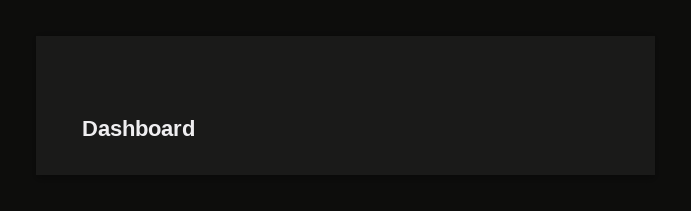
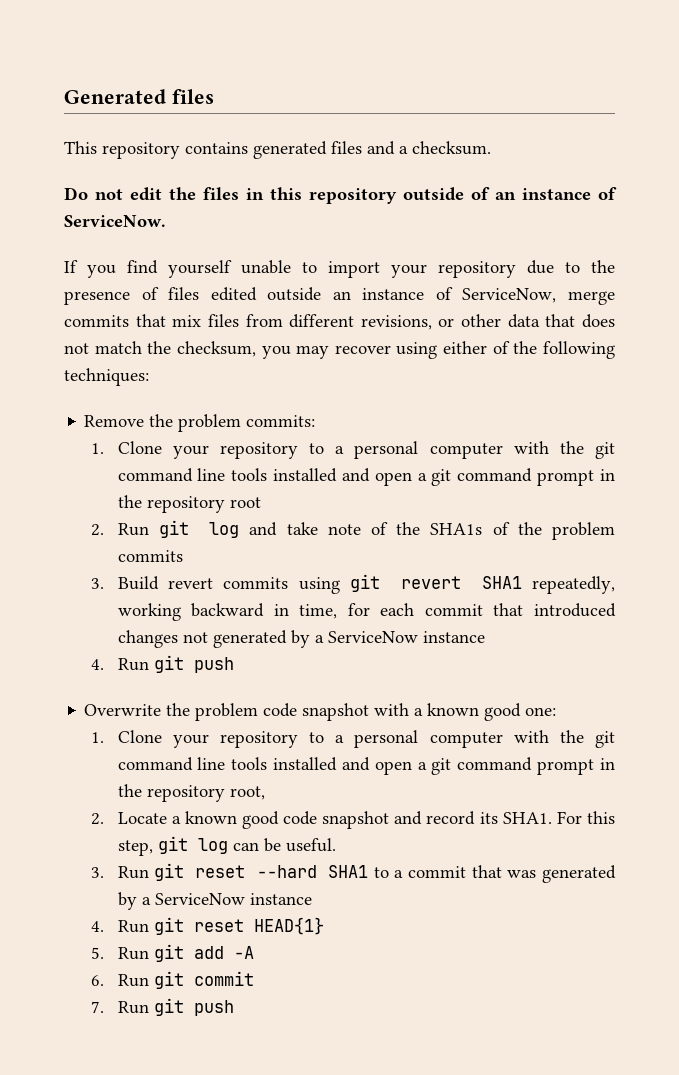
- Dashboard
+ Generated files
+ This repository contains generated files and a checksum.
+ Do not edit the files in this repository outside of an instance of ServiceNow.
+ If you find yourself unable to import your repository due to the presence of files edited outside an instance of ServiceNow, merge commits that mix files from different revisions, or other data that does not match the checksum, you may recover using either of the following techniques:
+ Remove the problem commits:
+ 1. Clone your repository to a personal computer with the git command line tools installed and open a git command prompt in the repository root
+ 2. Run git log and take note of the SHA1s of the problem commits
+ 3. Build revert commits using git revert SHA1 repeatedly, working backward in time, for each commit that introduced changes not generated by a ServiceNow instance
+ 4. Run git push
+ Overwrite the problem code snapshot with a known good one:
+ 1. Clone your repository to a personal computer with the git command line tools installed and open a git command prompt in the repository root,
+ 2. Locate a known good code snapshot and record its SHA1. For this step, git log can be useful.
+ 3. Run git reset --hard SHA1 to a commit that was generated by a ServiceNow instance
+ 4. Run git reset HEAD{1}
+ 5. Run git add -A
+ 6. Run git commit
+ 7. Run git push

